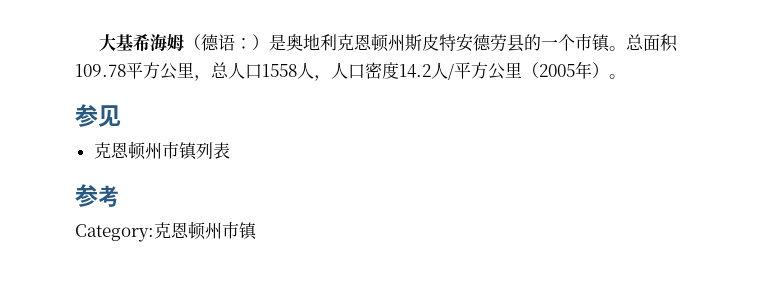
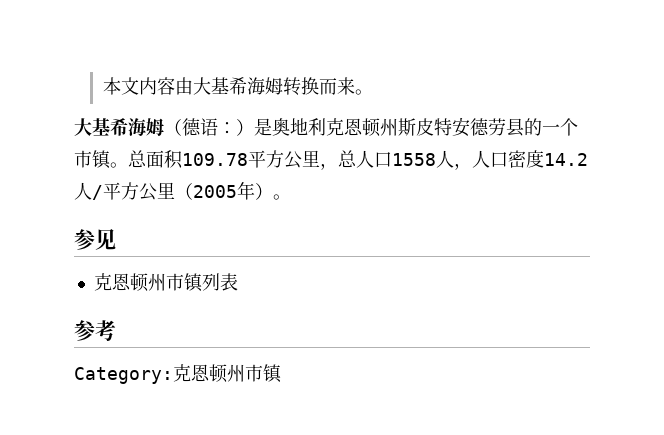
+ 本文内容由大基希海姆转换而来。

